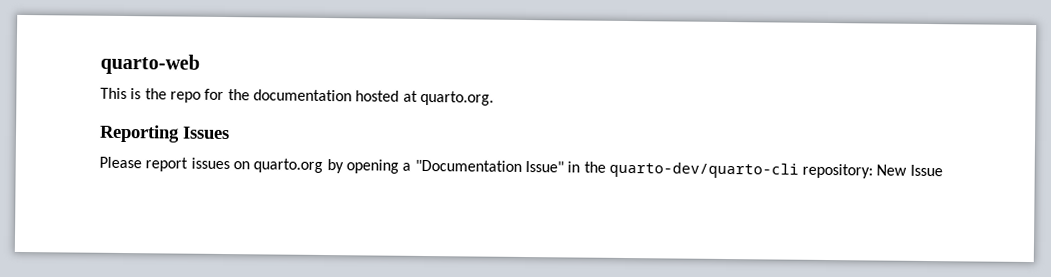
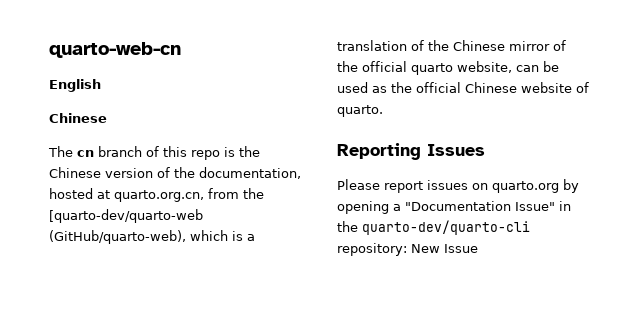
- quarto-web
- This is the repo for the documentation hosted at quarto.org.
+ quarto-web-cn
+ English
+ Chinese
+ The cn branch of this repo is the Chinese version of the documentation, hosted at quarto.org.cn, from the [quarto-dev/quarto-web (GitHub/quarto-web), which is a translation of the Chinese mirror of the official quarto website, can be used as the official Chinese website of quarto.

